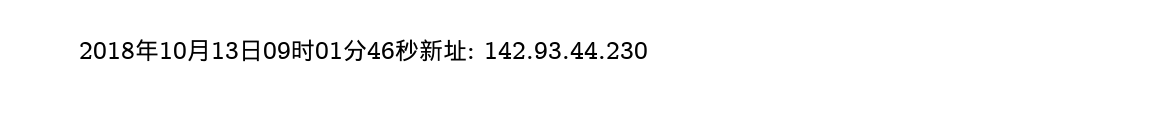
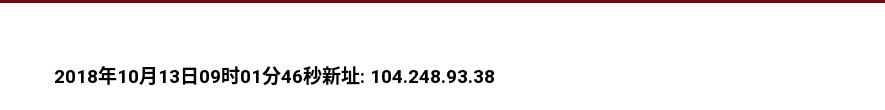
- 2018年10月13日09时01分46秒新址: 142.93.44.230
+ 2018年10月13日09时01分46秒新址: 104.248.93.38

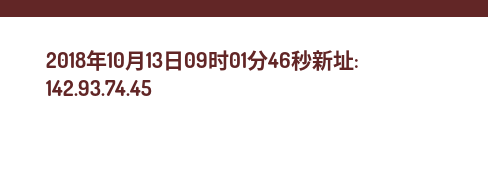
- 2018年10月13日09时01分46秒新址: 104.248.93.38
+ 2018年10月13日09时01分46秒新址: 142.93.74.45

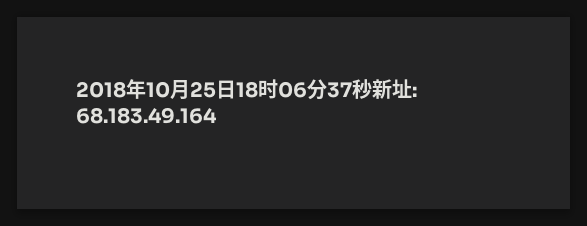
- 2018年10月13日09时01分46秒新址: 142.93.74.45
+ 2018年10月25日18时06分37秒新址: 68.183.49.164

